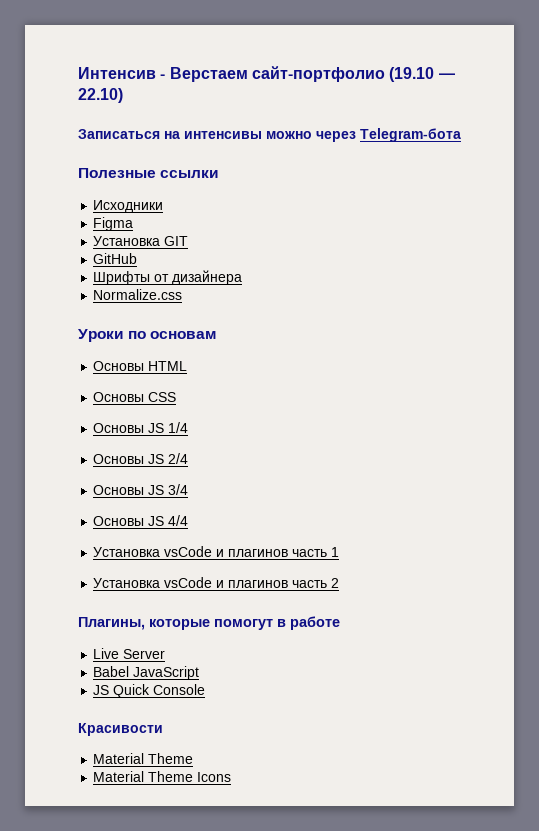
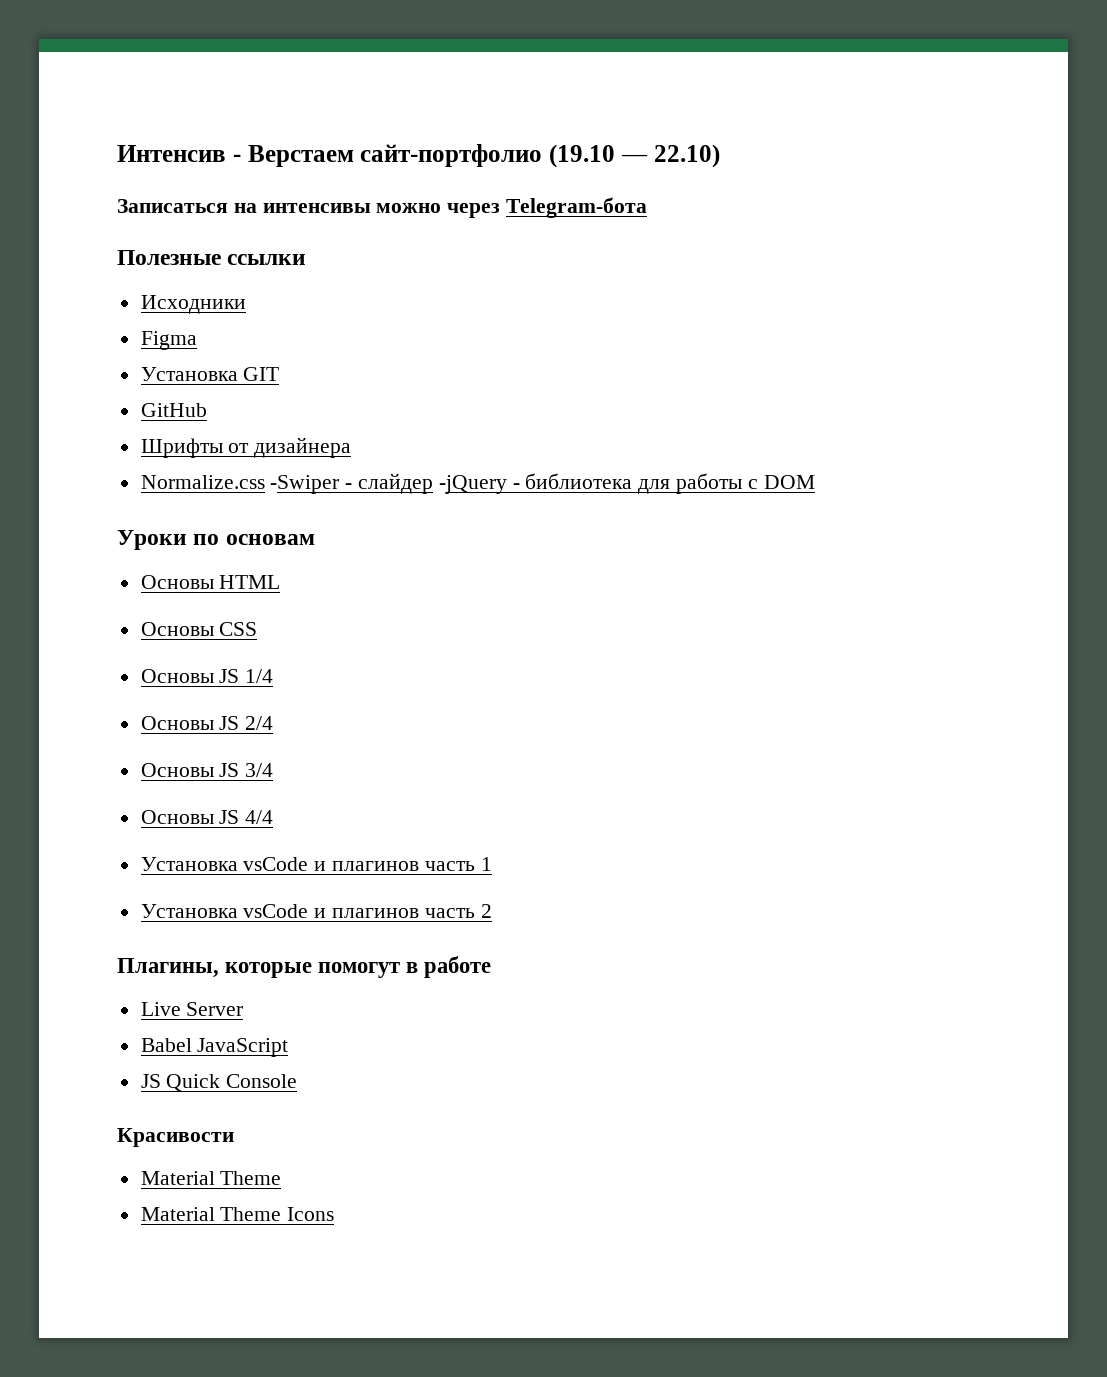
- Normalize.css
+ Normalize.css -Swiper - слайдер -jQuery - библиотека для работы с DOM

